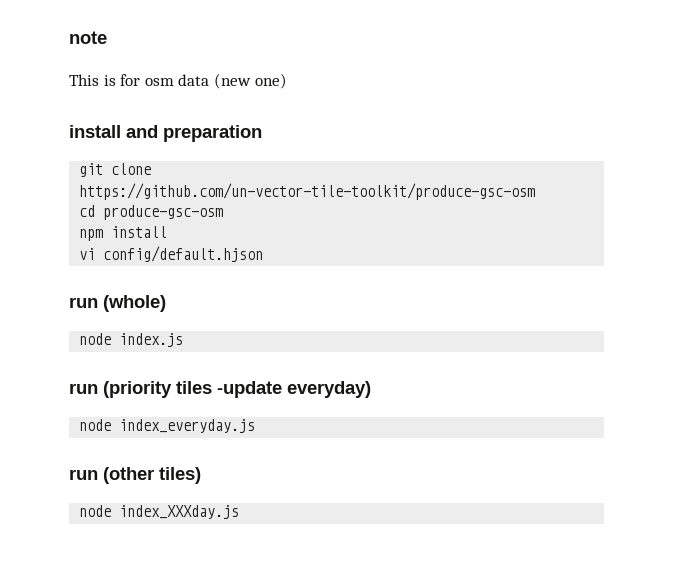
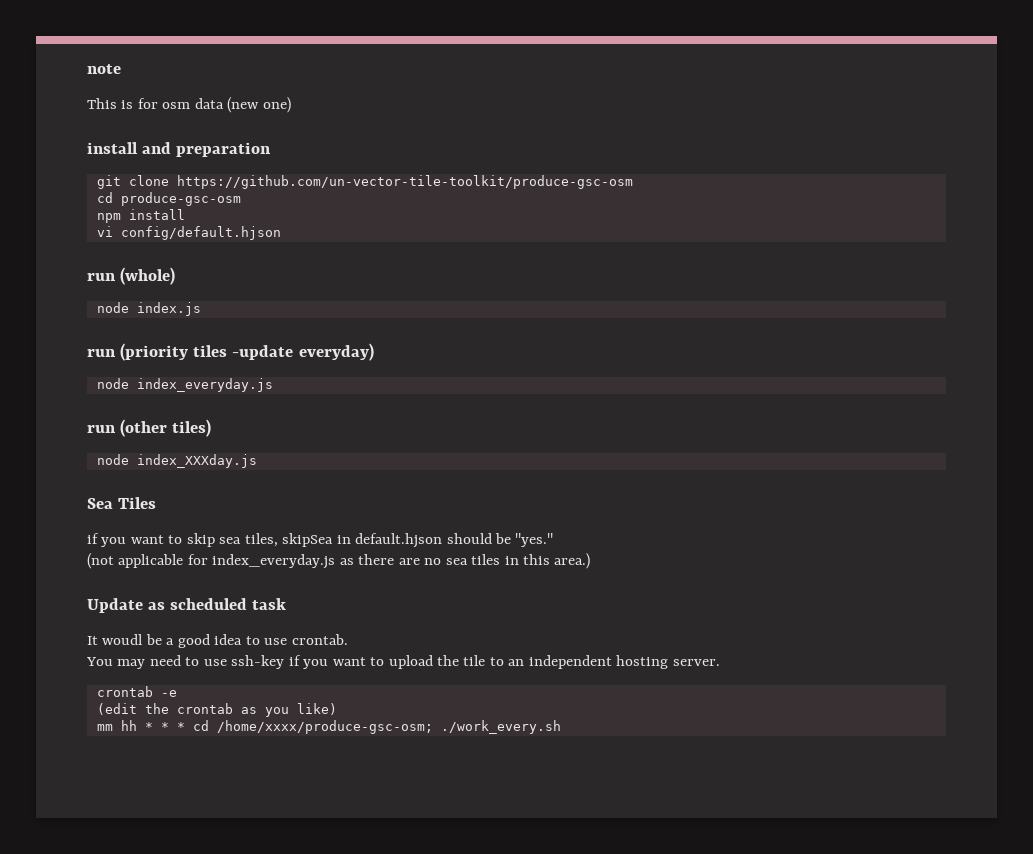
+ Sea Tiles
+ if you want to skip sea tiles, skipSea in default.hjson should be "yes."
+ (not applicable for index_everyday.js as there are no sea tiles in this area.)
+ Update as scheduled task
+ It woudl be a good idea to use crontab.
+ You may need to use ssh-key if you want to upload the tile to an independent hosting server.
+ crontab -e
+ (edit the crontab as you like)
+ mm hh * * * cd /home/xxxx/produce-gsc-osm; ./work_every.sh

